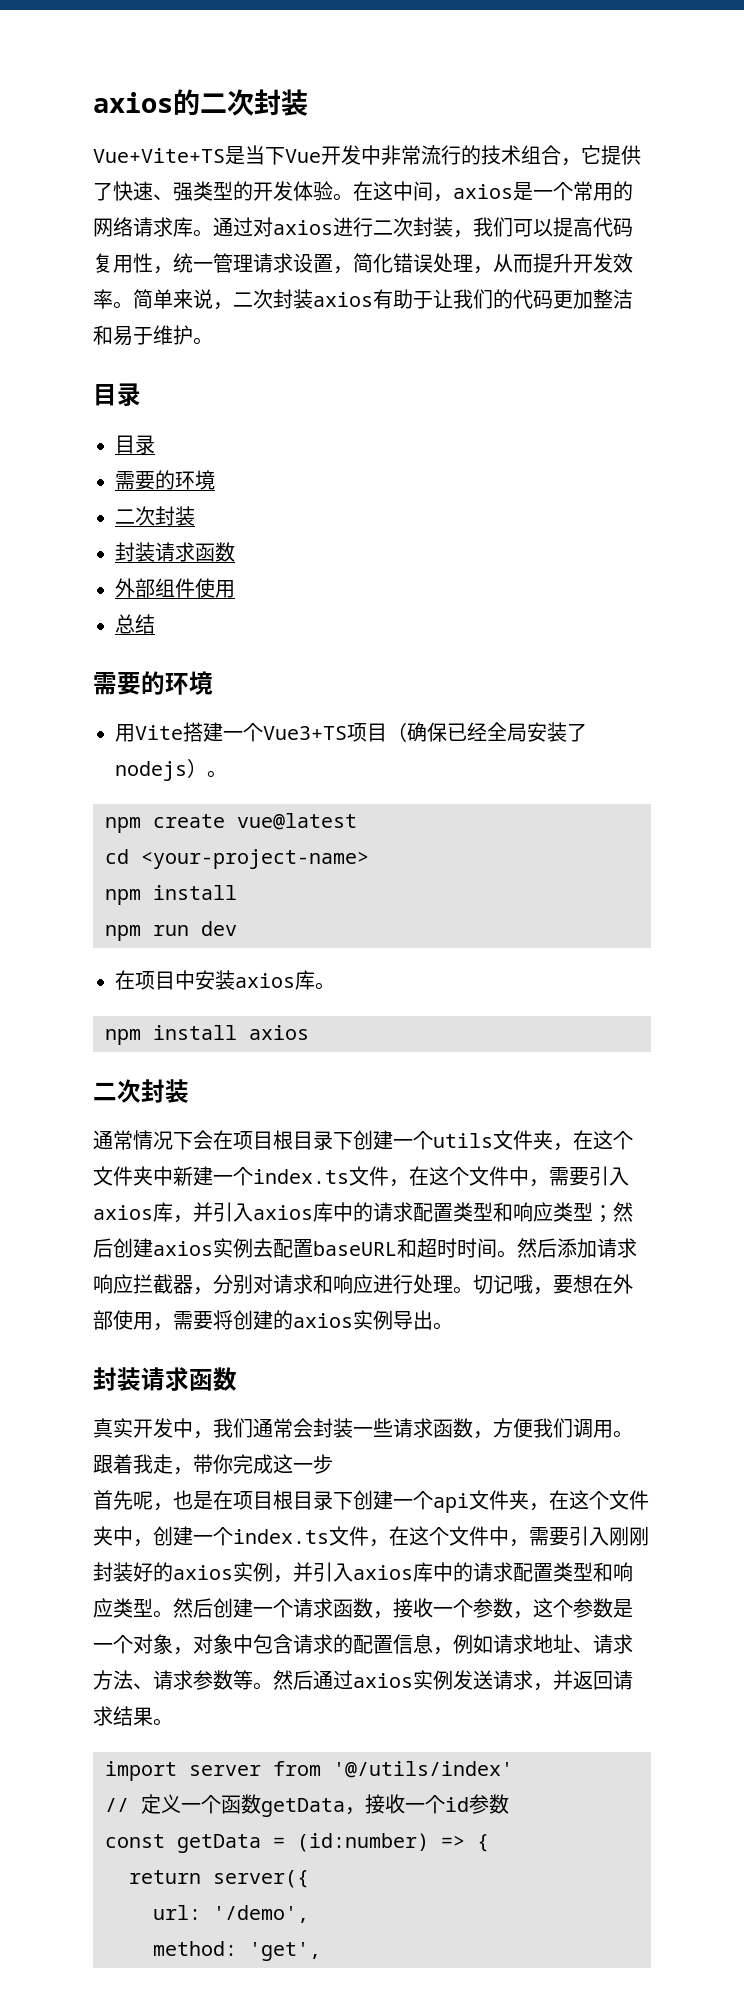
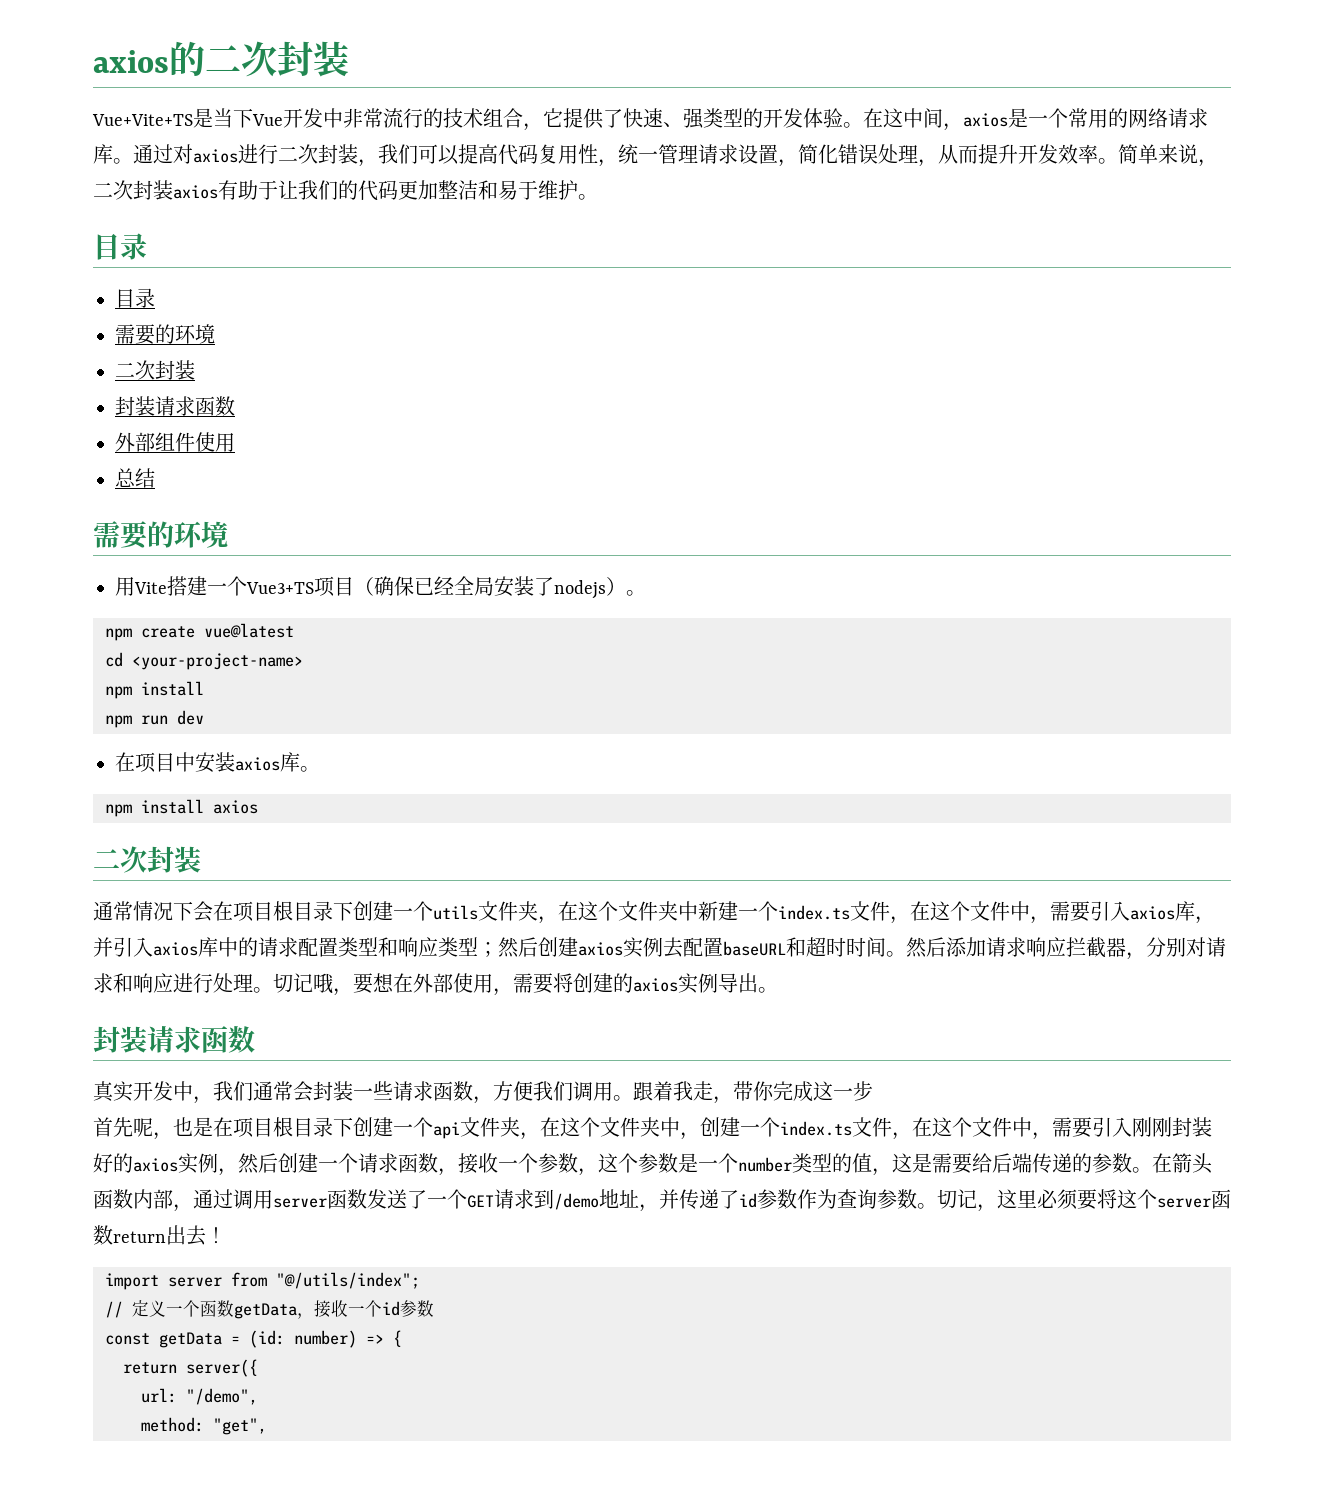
- 首先呢，也是在项目根目录下创建一个api文件夹，在这个文件夹中，创建一个index.ts文件，在这个文件中，需要引入刚刚封装好的axios实例，并引入axios库中的请求配置类型和响应类型。然后创建一个请求函数，接收一个参数，这个参数是一个对象，对象中包含请求的配置信息，例如请求地址、请求方法、请求参数等。然后通过axios实例发送请求，并返回请求结果。
+ 首先呢，也是在项目根目录下创建一个api文件夹，在这个文件夹中，创建一个index.ts文件，在这个文件中，需要引入刚刚封装好的axios实例，然后创建一个请求函数，接收一个参数，这个参数是一个number类型的值，这是需要给后端传递的参数。在箭头函数内部，通过调用server函数发送了一个GET请求到/demo地址，并传递了id参数作为查询参数。切记，这里必须要将这个server函数return出去！
- import server from '@/utils/index'
+ import server from "@/utils/index";
- const getData = (id:number) => {
+ const getData = (id: number) => {
- url: '/demo',
+ url: "/demo",
- method: 'get',
+ method: "get",

